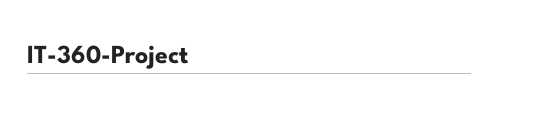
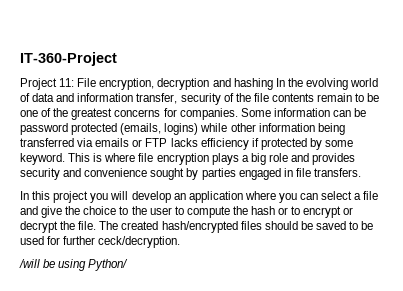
+ Project 11: File encryption, decryption and hashing In the evolving world of data and information transfer, security of the file contents remain to be one of the greatest concerns for companies. Some information can be password protected (emails, logins) while other information being transferred via emails or FTP lacks efficiency if protected by some keyword. This is where file encryption plays a big role and provides security and convenience sought by parties engaged in file transfers.
+ In this project you will develop an application where you can select a file and give the choice to the user to compute the hash or to encrypt or decrypt the file. The created hash/encrypted files should be saved to be used for further ceck/decryption.
+ /will be using Python/

